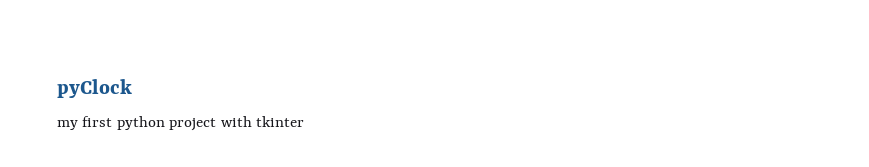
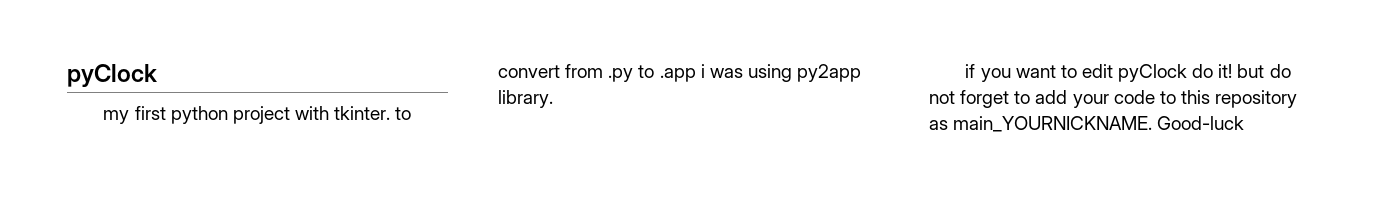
- my first python project with tkinter
+ my first python project with tkinter. to convert from .py to .app i was using py2app library.
+ if you want to edit pyClock do it! but do not forget to add your code to this repository as main_YOURNICKNAME. Good-luck

